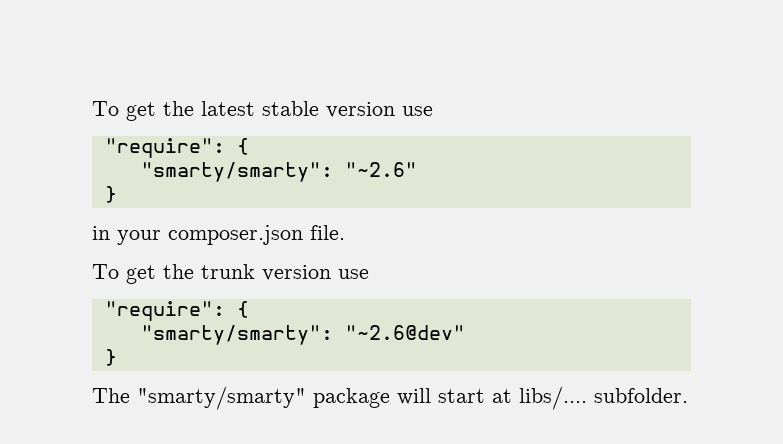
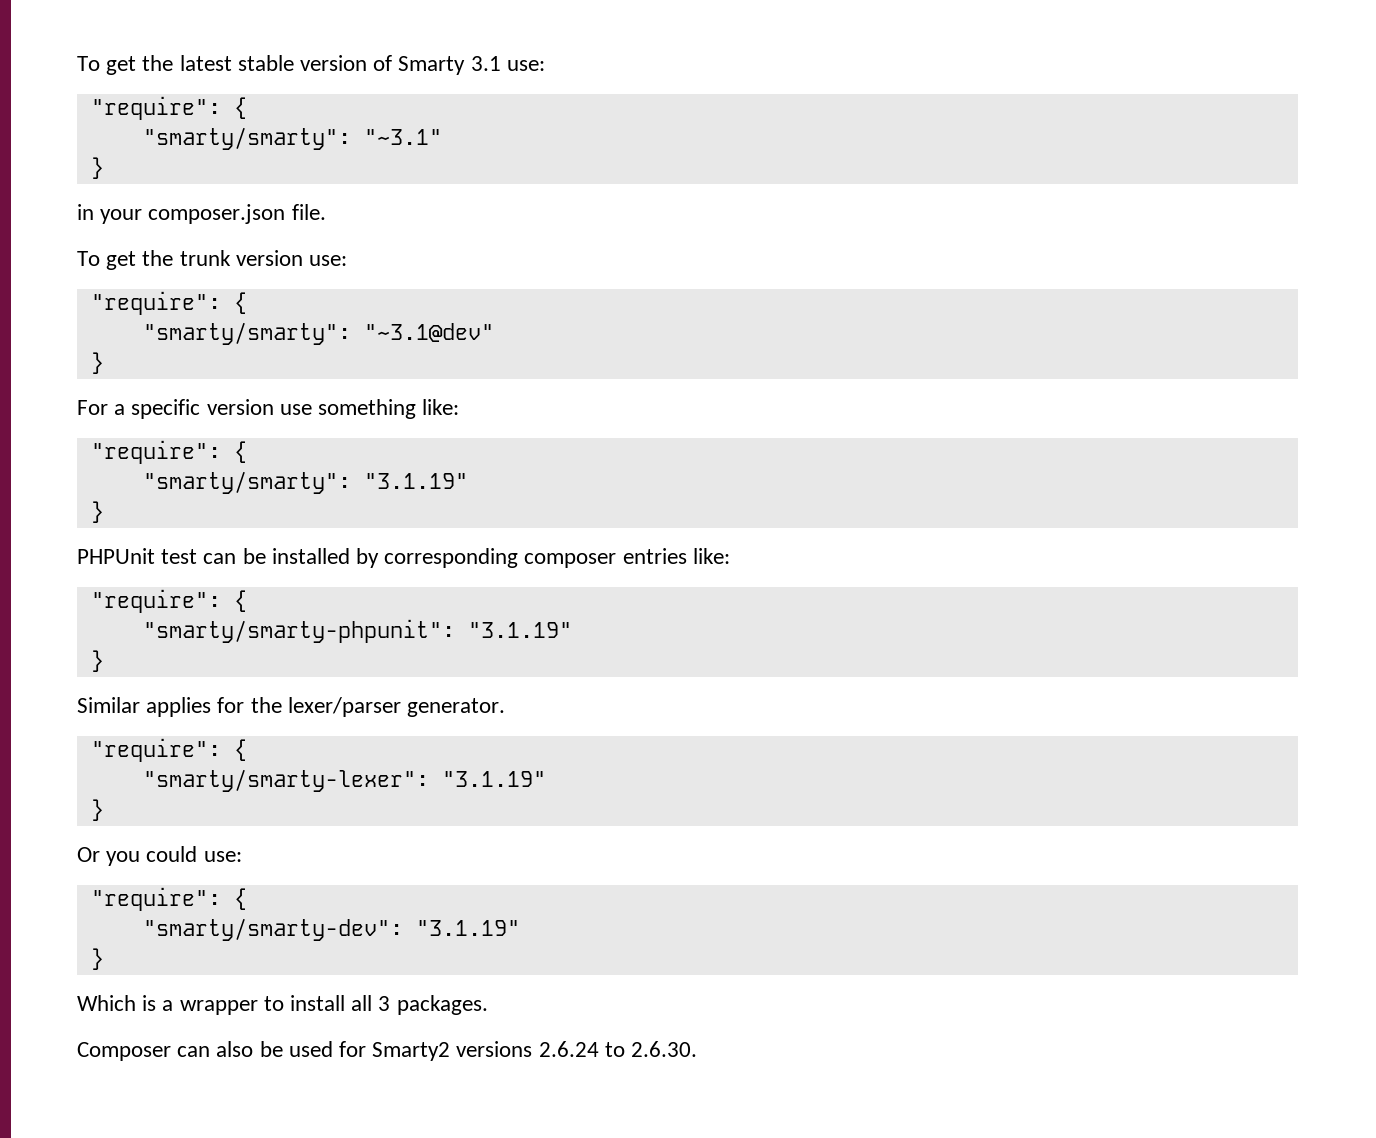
- To get the latest stable version use
+ To get the latest stable version of Smarty 3.1 use:
  "require": {
- "smarty/smarty": "~2.6"
+ "smarty/smarty": "~3.1"
- To get the trunk version use
+ To get the trunk version use:
  "require": {
- "smarty/smarty": "~2.6@dev"
+ "smarty/smarty": "~3.1@dev"
  }
- The "smarty/smarty" package will start at libs/.... subfolder.
+ For a specific version use something like:
+ "require": {
+ "smarty/smarty": "3.1.19"
+ }
+ PHPUnit test can be installed by corresponding composer entries like:
+ "require": {
+ "smarty/smarty-phpunit": "3.1.19"
+ }
+ Similar applies for the lexer/parser generator.
+ "require": {
+ "smarty/smarty-lexer": "3.1.19"
+ }
+ Or you could use:
+ "require": {
+ "smarty/smarty-dev": "3.1.19"
+ }
+ Which is a wrapper to install all 3 packages.
+ Composer can also be used for Smarty2 versions 2.6.24 to 2.6.30.

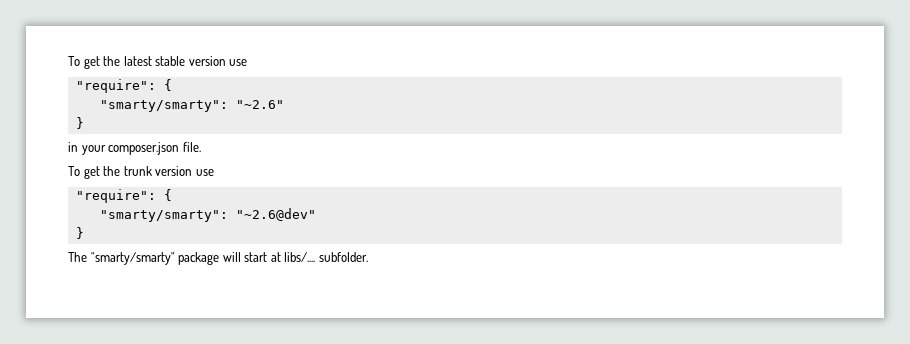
- To get the latest stable version of Smarty 3.1 use:
+ To get the latest stable version use
  "require": {
- "smarty/smarty": "~3.1"
+ "smarty/smarty": "~2.6"
- To get the trunk version use:
+ To get the trunk version use
  "require": {
- "smarty/smarty": "~3.1@dev"
+ "smarty/smarty": "~2.6@dev"
  }
- For a specific version use something like:
- "require": {
- "smarty/smarty": "3.1.19"
- }
- PHPUnit test can be installed by corresponding composer entries like:
- "require": {
- "smarty/smarty-phpunit": "3.1.19"
- }
- Similar applies for the lexer/parser generator.
- "require": {
- "smarty/smarty-lexer": "3.1.19"
- }
- Or you could use:
- "require": {
- "smarty/smarty-dev": "3.1.19"
- }
- Which is a wrapper to install all 3 packages.
- Composer can also be used for Smarty2 versions 2.6.24 to 2.6.30.
+ The "smarty/smarty" package will start at libs/.... subfolder.

